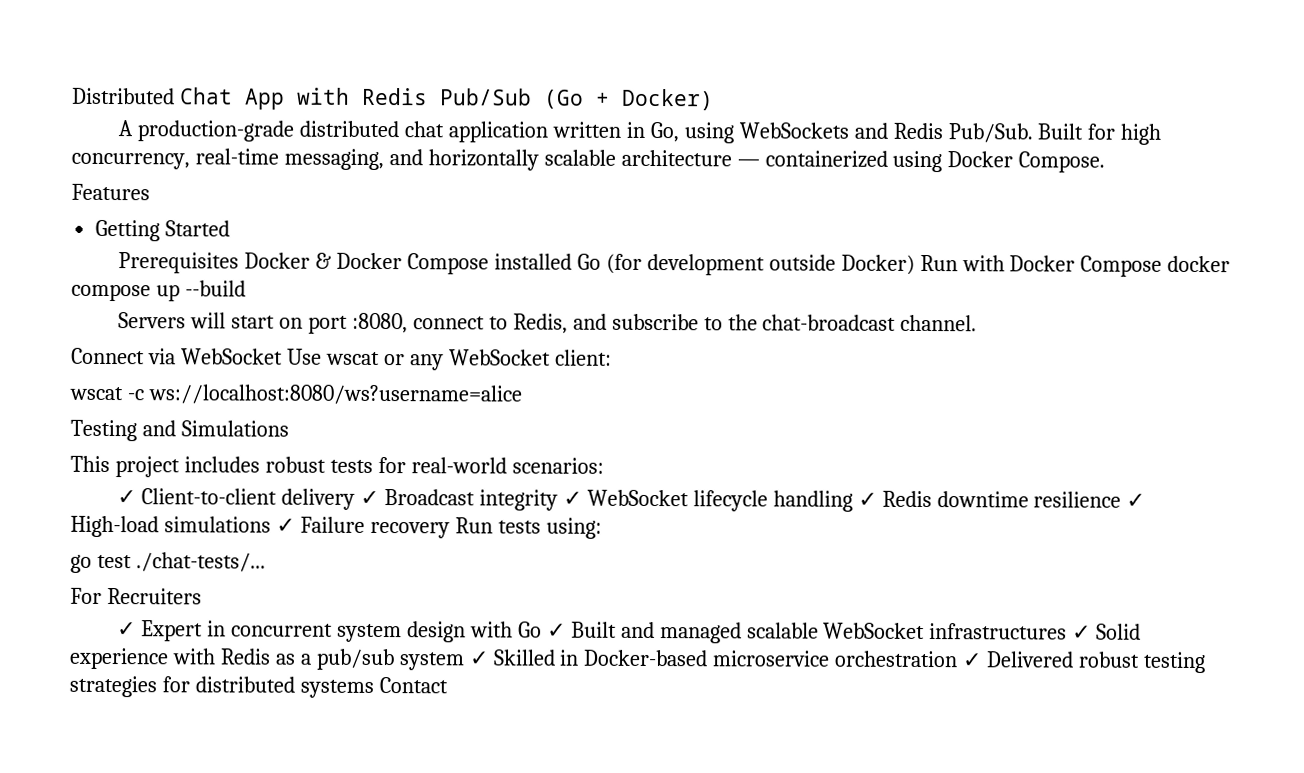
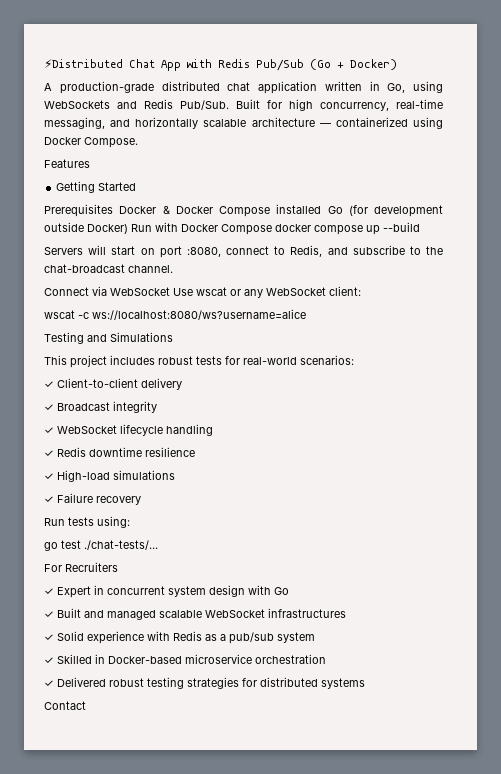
- Distributed Chat App with Redis Pub/Sub (Go + Docker)
+ ⚡Distributed Chat App with Redis Pub/Sub (Go + Docker)
- ✓ Client-to-client delivery ✓ Broadcast integrity ✓ WebSocket lifecycle handling ✓ Redis downtime resilience ✓ High-load simulations ✓ Failure recovery Run tests using:
+ ✓ Client-to-client delivery
+ ✓ Broadcast integrity
+ ✓ WebSocket lifecycle handling
+ ✓ Redis downtime resilience
+ ✓ High-load simulations
+ ✓ Failure recovery
+ Run tests using:
- ✓ Expert in concurrent system design with Go ✓ Built and managed scalable WebSocket infrastructures ✓ Solid experience with Redis as a pub/sub system ✓ Skilled in Docker-based microservice orchestration ✓ Delivered robust testing strategies for distributed systems Contact
+ ✓ Expert in concurrent system design with Go
+ ✓ Built and managed scalable WebSocket infrastructures
+ ✓ Solid experience with Redis as a pub/sub system
+ ✓ Skilled in Docker-based microservice orchestration
+ ✓ Delivered robust testing strategies for distributed systems
+ Contact

